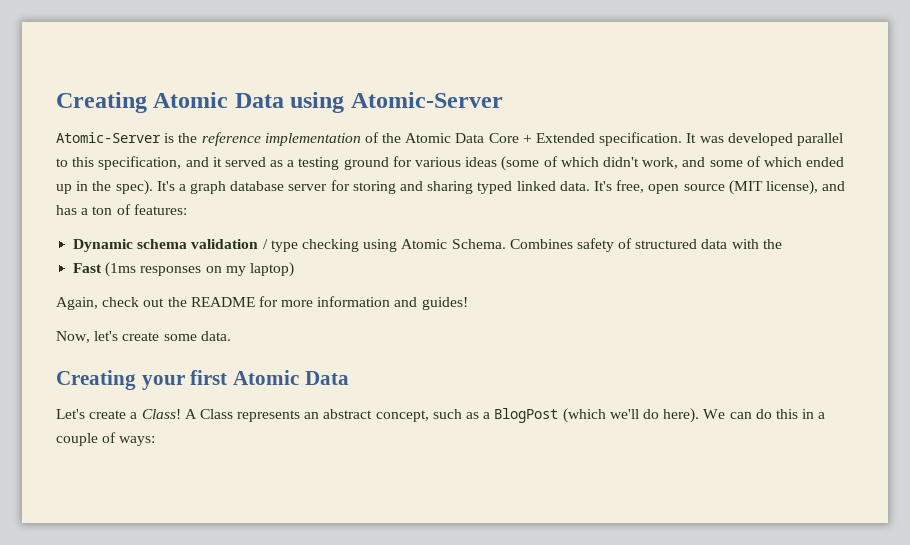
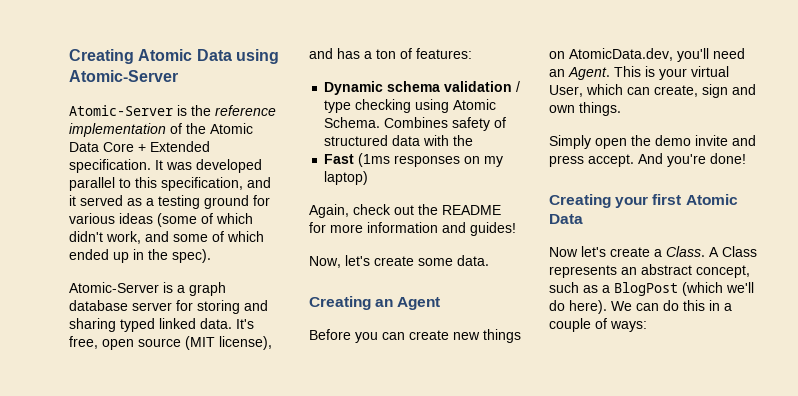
- It was developed parallel to this specification, and it served as a testing ground for various ideas (some of which didn't work, and some of which ended up in the spec). It's a graph database server for storing and sharing typed linked data.
+ It was developed parallel to this specification, and it served as a testing ground for various ideas (some of which didn't work, and some of which ended up in the spec).
+ Atomic-Server is a graph database server for storing and sharing typed linked data.
+ Creating an Agent
+ Before you can create new things on AtomicData.dev, you'll need an Agent. This is your virtual User, which can create, sign and own things.
+ Simply open the demo invite and press accept. And you're done!
- Let's create a Class!
+ Now let's create a Class.

